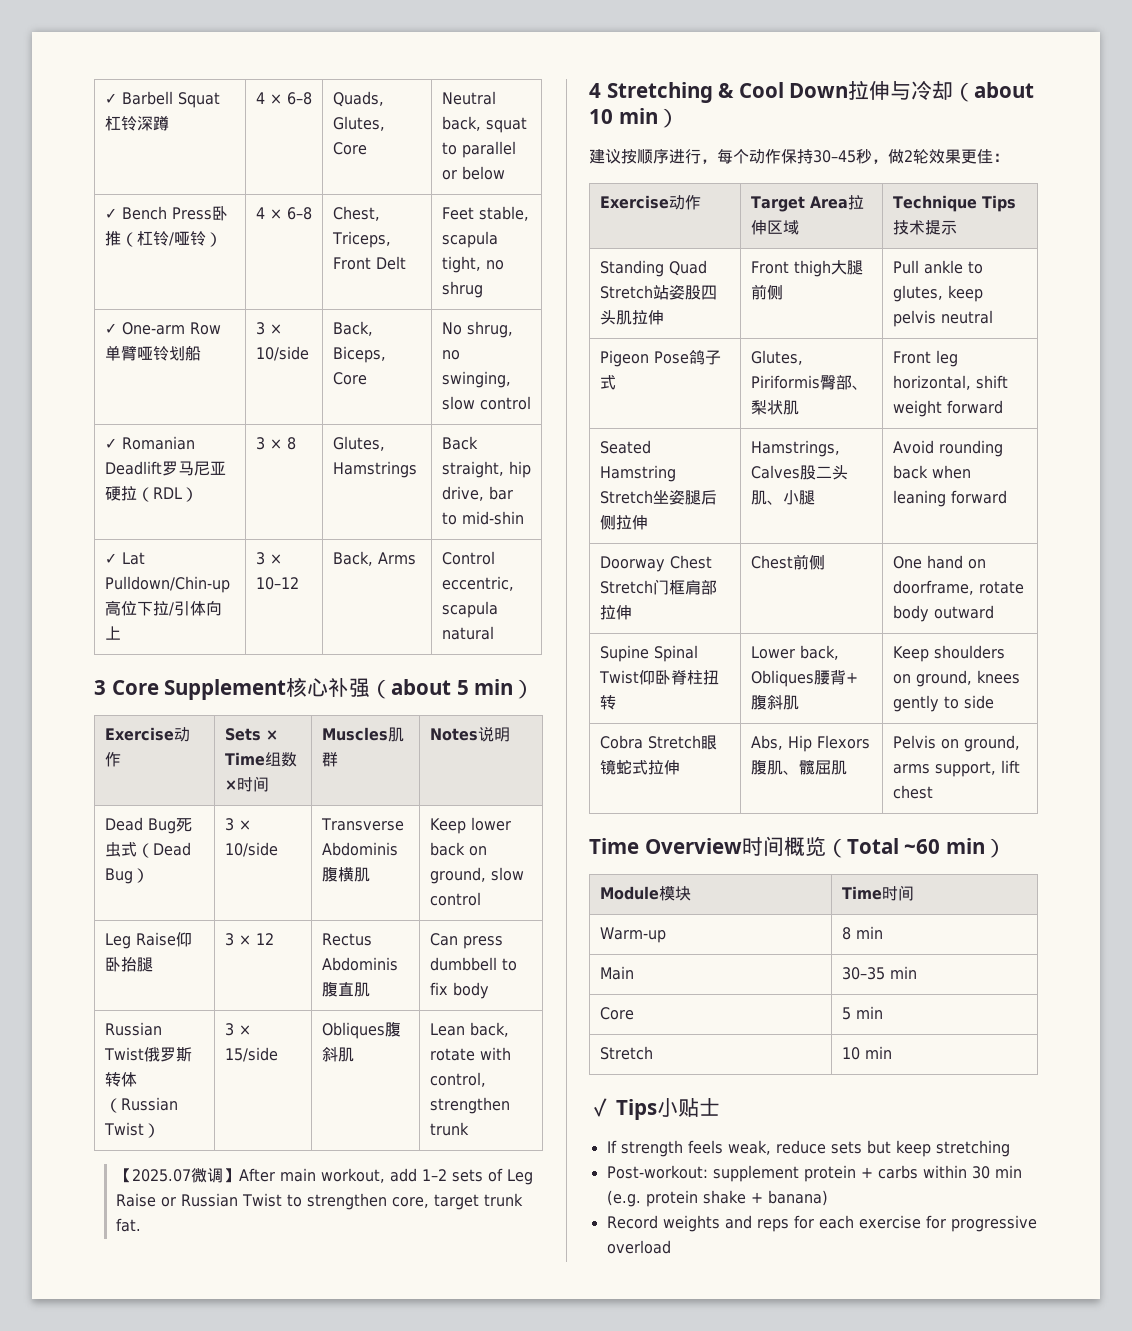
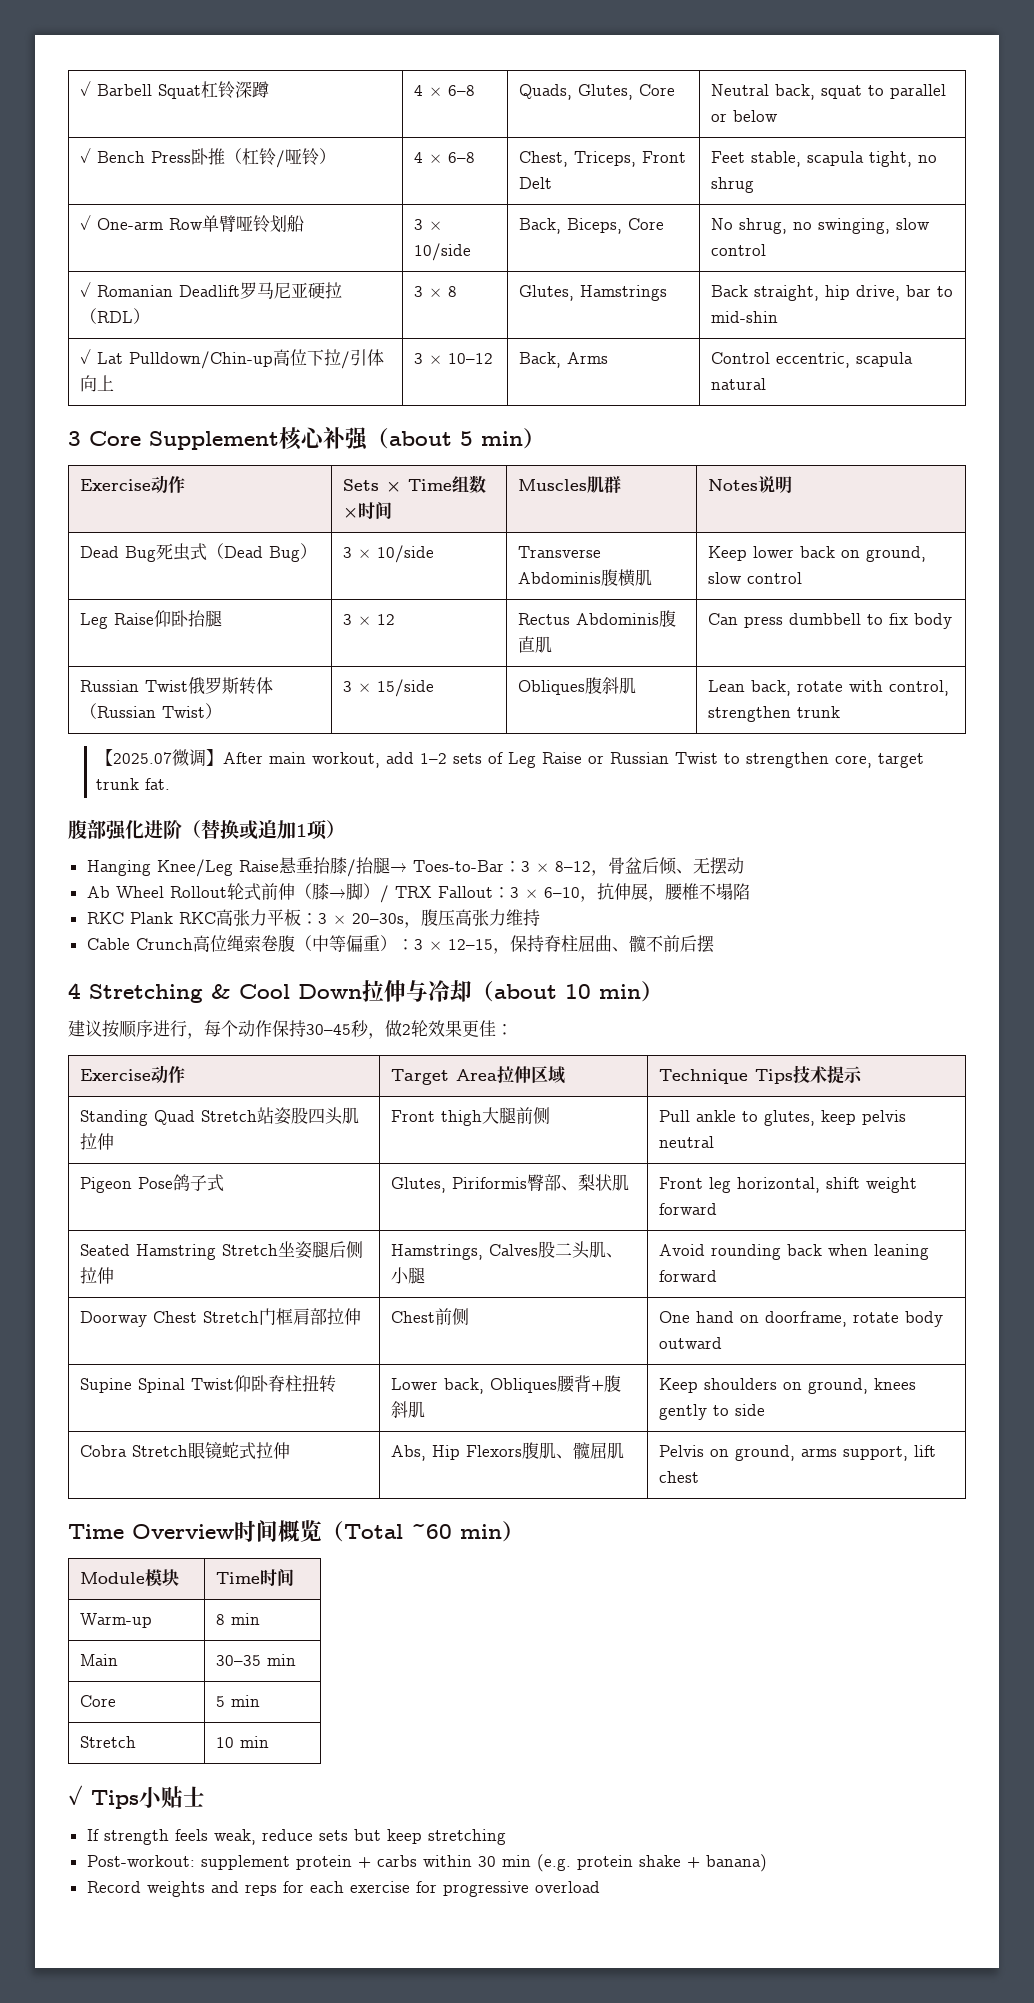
+ 腹部强化进阶（替换或追加1项）
+ Hanging Knee/Leg Raise悬垂抬膝/抬腿→ Toes-to-Bar：3 × 8–12，骨盆后倾、无摆动
+ Ab Wheel Rollout轮式前伸（膝→脚）/ TRX Fallout：3 × 6–10，抗伸展，腰椎不塌陷
+ RKC Plank RKC高张力平板：3 × 20–30s，腹压高张力维持
+ Cable Crunch高位绳索卷腹（中等偏重）：3 × 12–15，保持脊柱屈曲、髋不前后摆

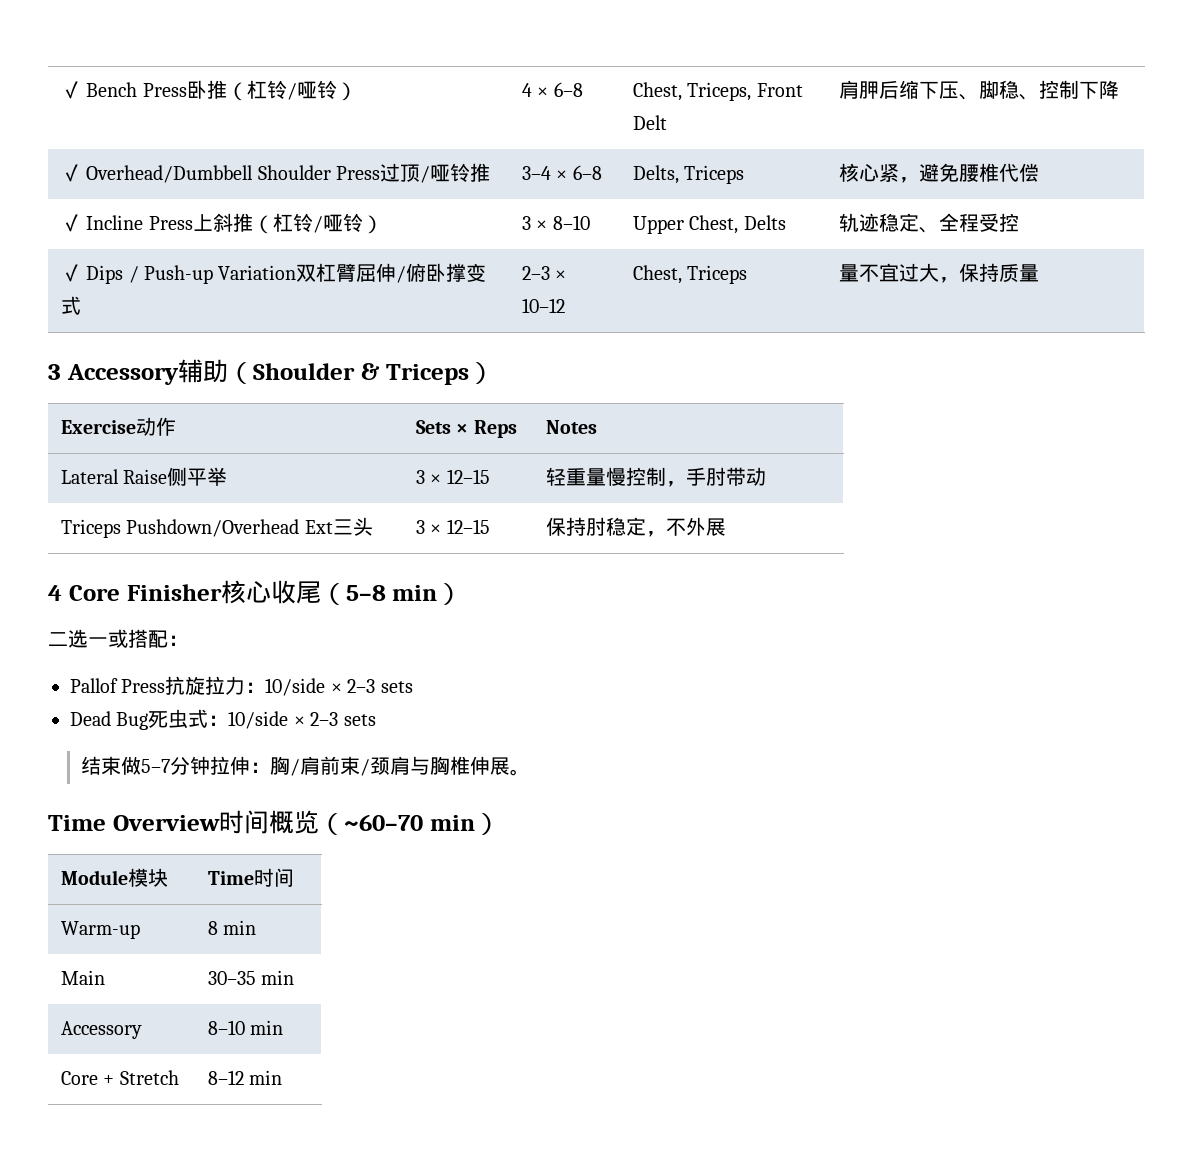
- ✓ Barbell Squat杠铃深蹲 | 4 × 6–8 | Quads, Glutes, Core | Neutral back, squat to parallel or below
- ✓ Bench Press卧推（杠铃/哑铃） | 4 × 6–8 | Chest, Triceps, Front Delt | Feet stable, scapula tight, no shrug
- ✓ One-arm Row单臂哑铃划船 | 3 × 10/side | Back, Biceps, Core | No shrug, no swinging, slow control
- ✓ Romanian Deadlift罗马尼亚硬拉（RDL） | 3 × 8 | Glutes, Hamstrings | Back straight, hip drive, bar to mid-shin
- ✓ Lat Pulldown/Chin-up高位下拉/引体向上 | 3 × 10–12 | Back, Arms | Control eccentric, scapula natural
- 3 Core Supplement核心补强（about 5 min）
+ ✓ Bench Press卧推（杠铃/哑铃） | 4 × 6–8 | Chest, Triceps, Front Delt | 肩胛后缩下压、脚稳、控制下降
+ ✓ Overhead/Dumbbell Shoulder Press过顶/哑铃推 | 3–4 × 6–8 | Delts, Triceps | 核心紧，避免腰椎代偿
+ ✓ Incline Press上斜推（杠铃/哑铃） | 3 × 8–10 | Upper Chest, Delts | 轨迹稳定、全程受控
+ ✓ Dips / Push-up Variation双杠臂屈伸/俯卧撑变式 | 2–3 × 10–12 | Chest, Triceps | 量不宜过大，保持质量
+ 3 Accessory辅助（Shoulder & Triceps）
- Exercise动作 | Sets × Time组数×时间 | Muscles肌群 | Notes说明
- Dead Bug死虫式（Dead Bug） | 3 × 10/side | Transverse Abdominis腹横肌 | Keep lower back on ground, slow control
- Leg Raise仰卧抬腿 | 3 × 12 | Rectus Abdominis腹直肌 | Can press dumbbell to fix body
- Russian Twist俄罗斯转体（Russian Twist） | 3 × 15/side | Obliques腹斜肌 | Lean back, rotate with control, strengthen trunk
- 【2025.07微调】After main workout, add 1–2 sets of Leg Raise or Russian Twist to strengthen core, target trunk fat.
- 腹部强化进阶（替换或追加1项）
- Hanging Knee/Leg Raise悬垂抬膝/抬腿→ Toes-to-Bar：3 × 8–12，骨盆后倾、无摆动
- Ab Wheel Rollout轮式前伸（膝→脚）/ TRX Fallout：3 × 6–10，抗伸展，腰椎不塌陷
- RKC Plank RKC高张力平板：3 × 20–30s，腹压高张力维持
- Cable Crunch高位绳索卷腹（中等偏重）：3 × 12–15，保持脊柱屈曲、髋不前后摆
- 4 Stretching & Cool Down拉伸与冷却（about 10 min）
- 建议按顺序进行，每个动作保持30–45秒，做2轮效果更佳：
- Exercise动作 | Target Area拉伸区域 | Technique Tips技术提示
- Standing Quad Stretch站姿股四头肌拉伸 | Front thigh大腿前侧 | Pull ankle to glutes, keep pelvis neutral
- Pigeon Pose鸽子式 | Glutes, Piriformis臀部、梨状肌 | Front leg horizontal, shift weight forward
- Seated Hamstring Stretch坐姿腿后侧拉伸 | Hamstrings, Calves股二头肌、小腿 | Avoid rounding back when leaning forward
- Doorway Chest Stretch门框肩部拉伸 | Chest前侧 | One hand on doorframe, rotate body outward
- Supine Spinal Twist仰卧脊柱扭转 | Lower back, Obliques腰背+腹斜肌 | Keep shoulders on ground, knees gently to side
- Cobra Stretch眼镜蛇式拉伸 | Abs, Hip Flexors腹肌、髋屈肌 | Pelvis on ground, arms support, lift chest
+ Exercise动作 | Sets × Reps | Notes
+ Lateral Raise侧平举 | 3 × 12–15 | 轻重量慢控制，手肘带动
+ Triceps Pushdown/Overhead Ext三头 | 3 × 12–15 | 保持肘稳定，不外展
+ 4 Core Finisher核心收尾（5–8 min）
+ 二选一或搭配：
+ Pallof Press抗旋拉力：10/side × 2–3 sets
+ Dead Bug死虫式：10/side × 2–3 sets
+ 结束做5–7分钟拉伸：胸/肩前束/颈肩与胸椎伸展。
- Time Overview时间概览（Total ~60 min）
+ Time Overview时间概览（~60–70 min）
- Core | 5 min
- Stretch | 10 min
- ✓ Tips小贴士
- If strength feels weak, reduce sets but keep stretching
- Post-workout: supplement protein + carbs within 30 min (e.g. protein shake + banana)
- Record weights and reps for each exercise for progressive overload
+ Accessory | 8–10 min
+ Core + Stretch | 8–12 min

